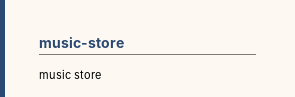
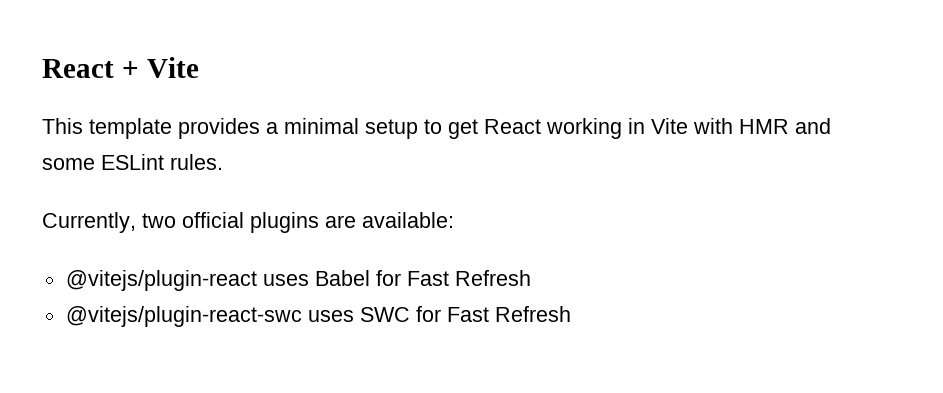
- music-store
- music store
+ React + Vite
+ This template provides a minimal setup to get React working in Vite with HMR and some ESLint rules.
+ Currently, two official plugins are available:
+ @vitejs/plugin-react uses Babel for Fast Refresh
+ @vitejs/plugin-react-swc uses SWC for Fast Refresh

